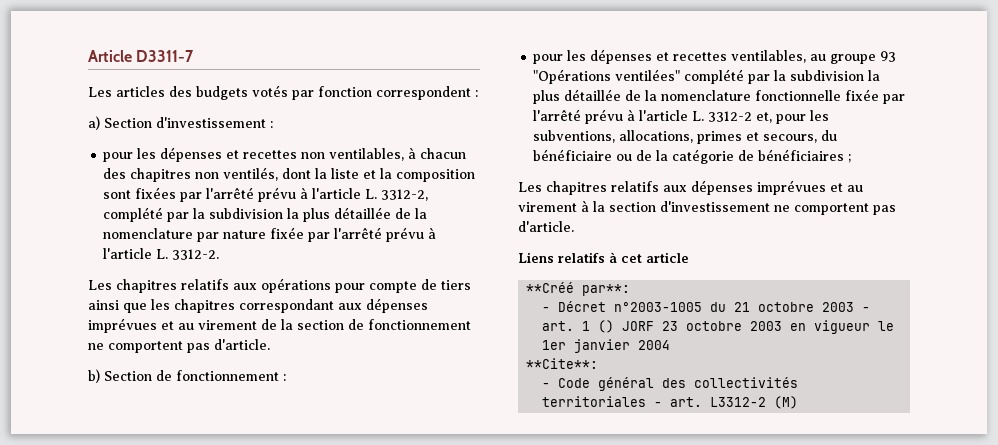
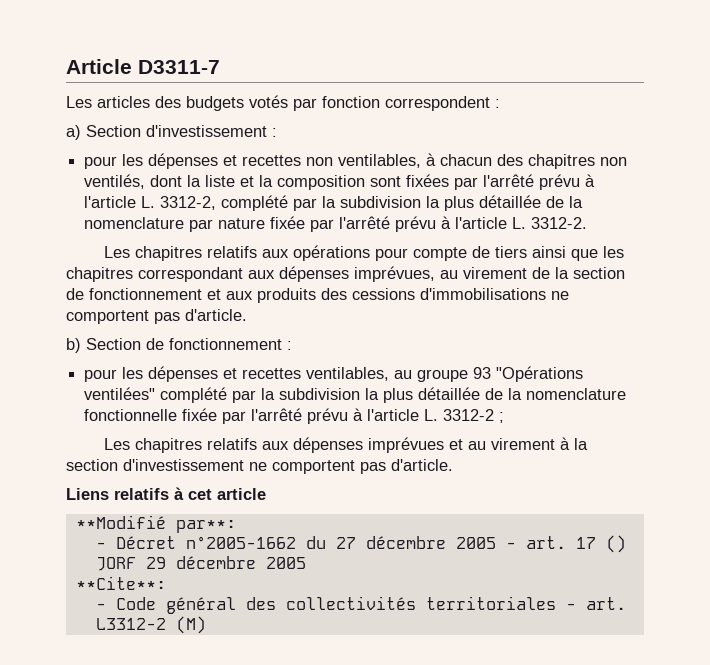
- Les chapitres relatifs aux opérations pour compte de tiers ainsi que les chapitres correspondant aux dépenses imprévues et au virement de la section de fonctionnement ne comportent pas d'article.
+ Les chapitres relatifs aux opérations pour compte de tiers ainsi que les chapitres correspondant aux dépenses imprévues, au virement de la section de fonctionnement et aux produits des cessions d'immobilisations ne comportent pas d'article.
- pour les dépenses et recettes ventilables, au groupe 93 "Opérations ventilées" complété par la subdivision la plus détaillée de la nomenclature fonctionnelle fixée par l'arrêté prévu à l'article L. 3312-2 et, pour les subventions, allocations, primes et secours, du bénéficiaire ou de la catégorie de bénéficiaires ;
+ pour les dépenses et recettes ventilables, au groupe 93 "Opérations ventilées" complété par la subdivision la plus détaillée de la nomenclature fonctionnelle fixée par l'arrêté prévu à l'article L. 3312-2 ;
- **Créé par**:
+ **Modifié par**:
- - Décret n°2003-1005 du 21 octobre 2003 - art. 1 () JORF 23 octobre 2003 en vigueur le 1er janvier 2004
+ - Décret n°2005-1662 du 27 décembre 2005 - art. 17 () JORF 29 décembre 2005

